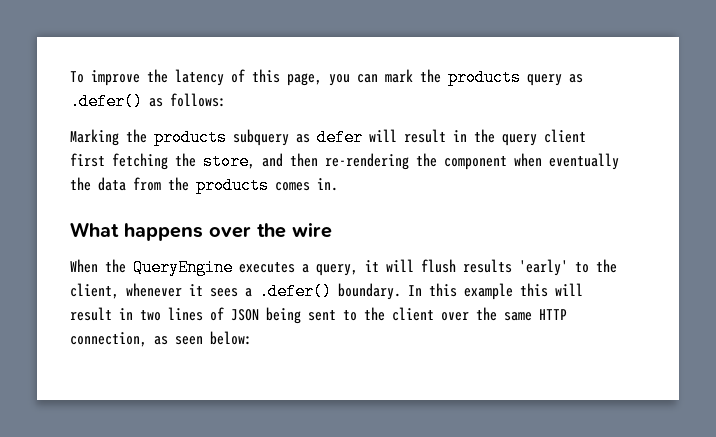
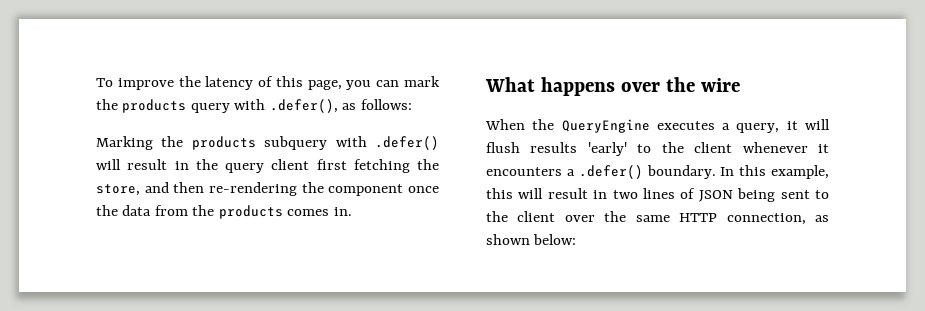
- To improve the latency of this page, you can mark the products query as .defer() as follows:
+ To improve the latency of this page, you can mark the products query with .defer(), as follows:
- Marking the products subquery as defer will result in the query client first fetching the store, and then re-rendering the component when eventually the data from the products comes in.
+ Marking the products subquery with .defer() will result in the query client first fetching the store, and then re-rendering the component once the data from the products comes in.
- When the QueryEngine executes a query, it will flush results 'early' to the client, whenever it sees a .defer() boundary.
+ When the QueryEngine executes a query, it will flush results 'early' to the client whenever it encounters a .defer() boundary.
- In this example this will result in two lines of JSON being sent to the client over the same HTTP connection, as seen below:
+ In this example, this will result in two lines of JSON being sent to the client over the same HTTP connection, as shown below:

